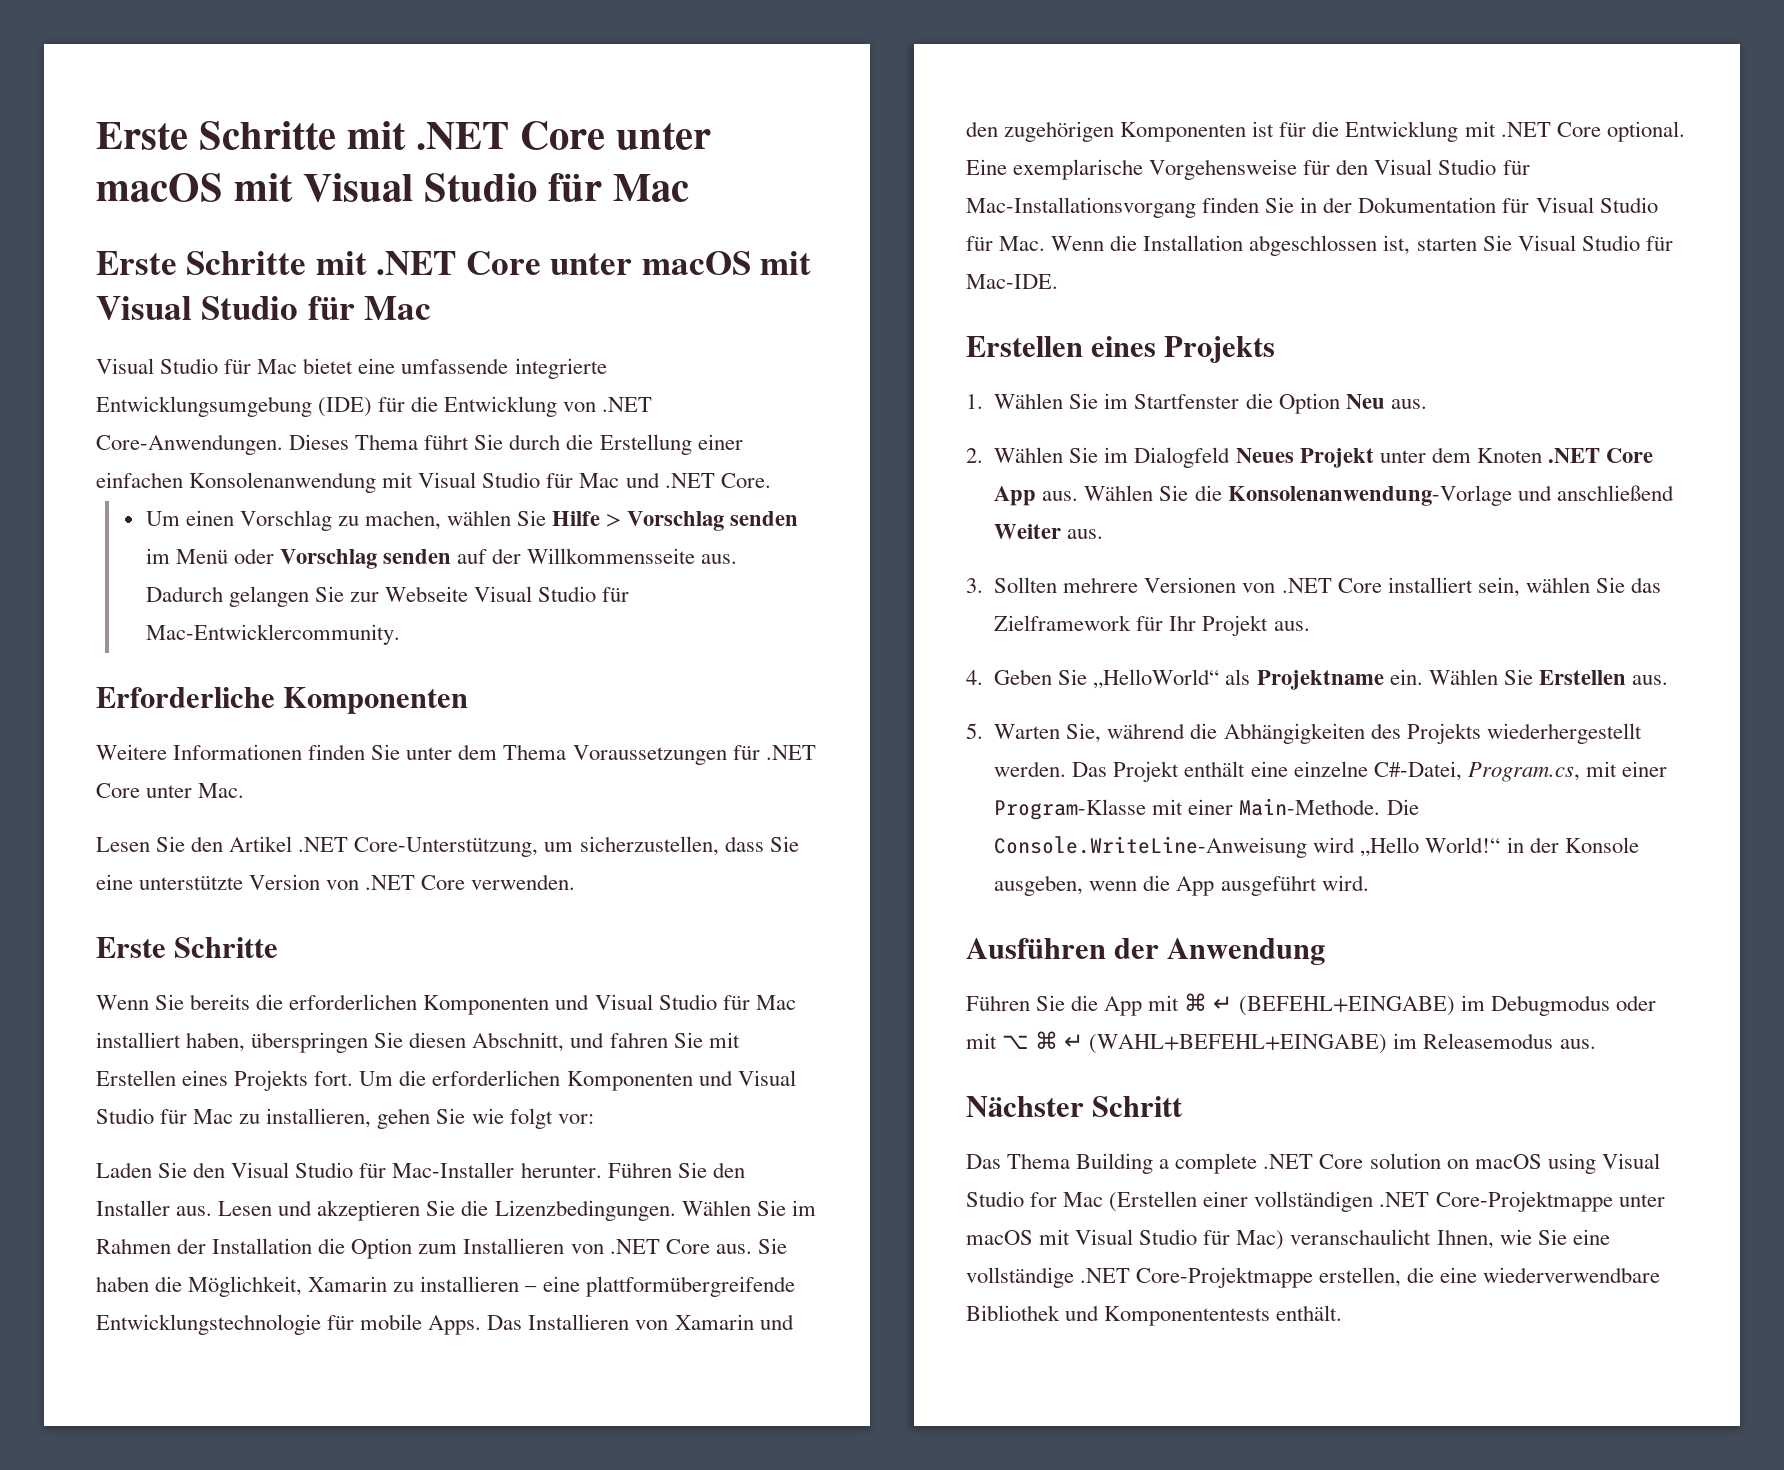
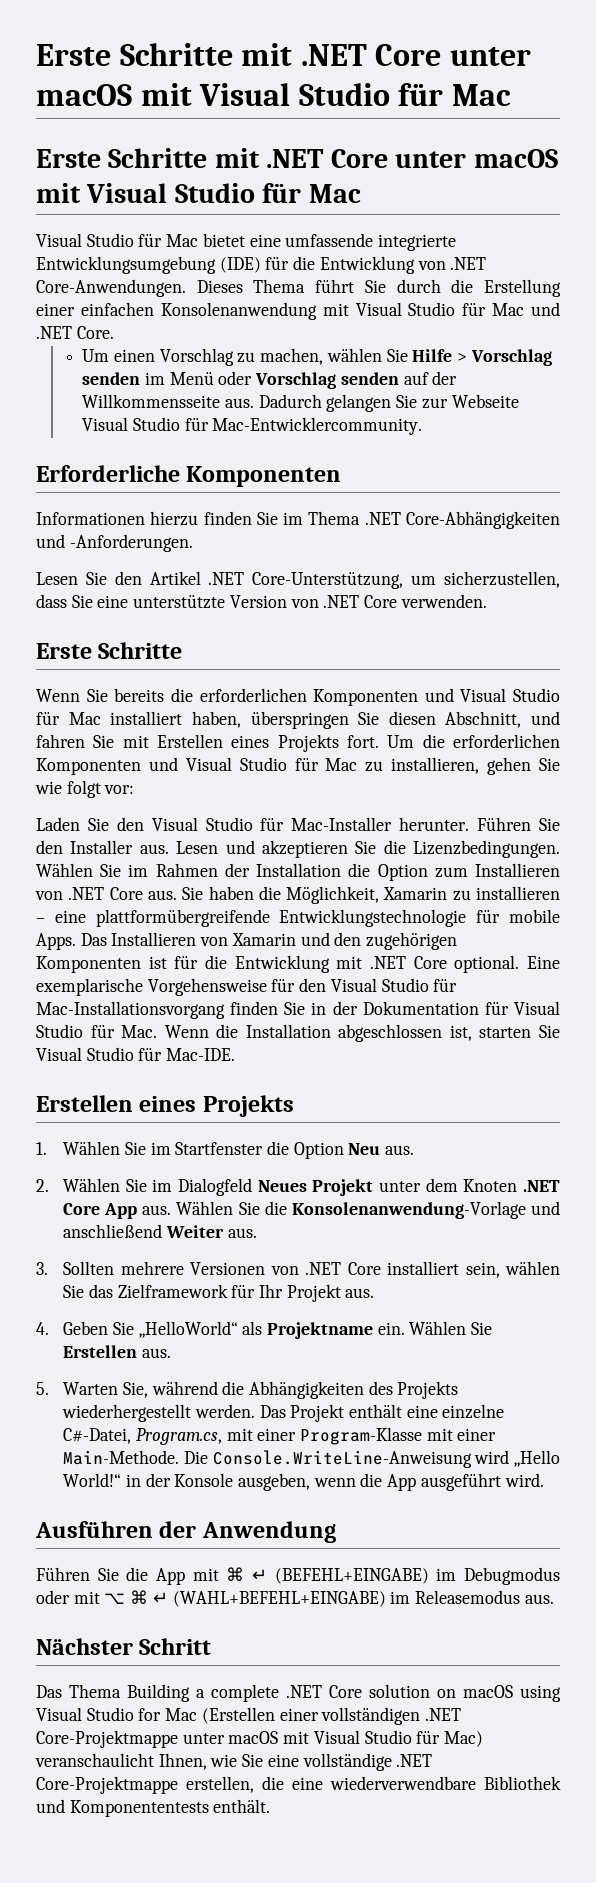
- Weitere Informationen finden Sie unter dem Thema Voraussetzungen für .NET Core unter Mac.
+ Informationen hierzu finden Sie im Thema .NET Core-Abhängigkeiten und -Anforderungen.

